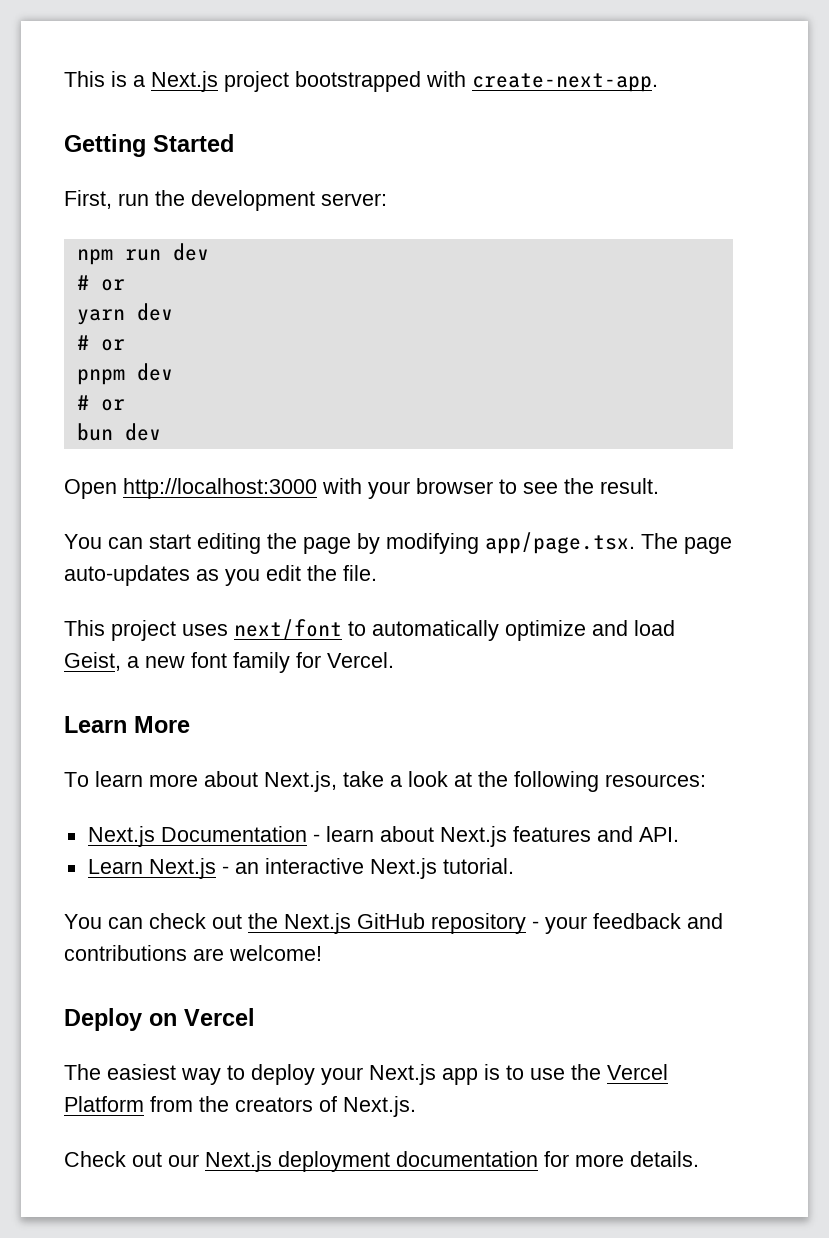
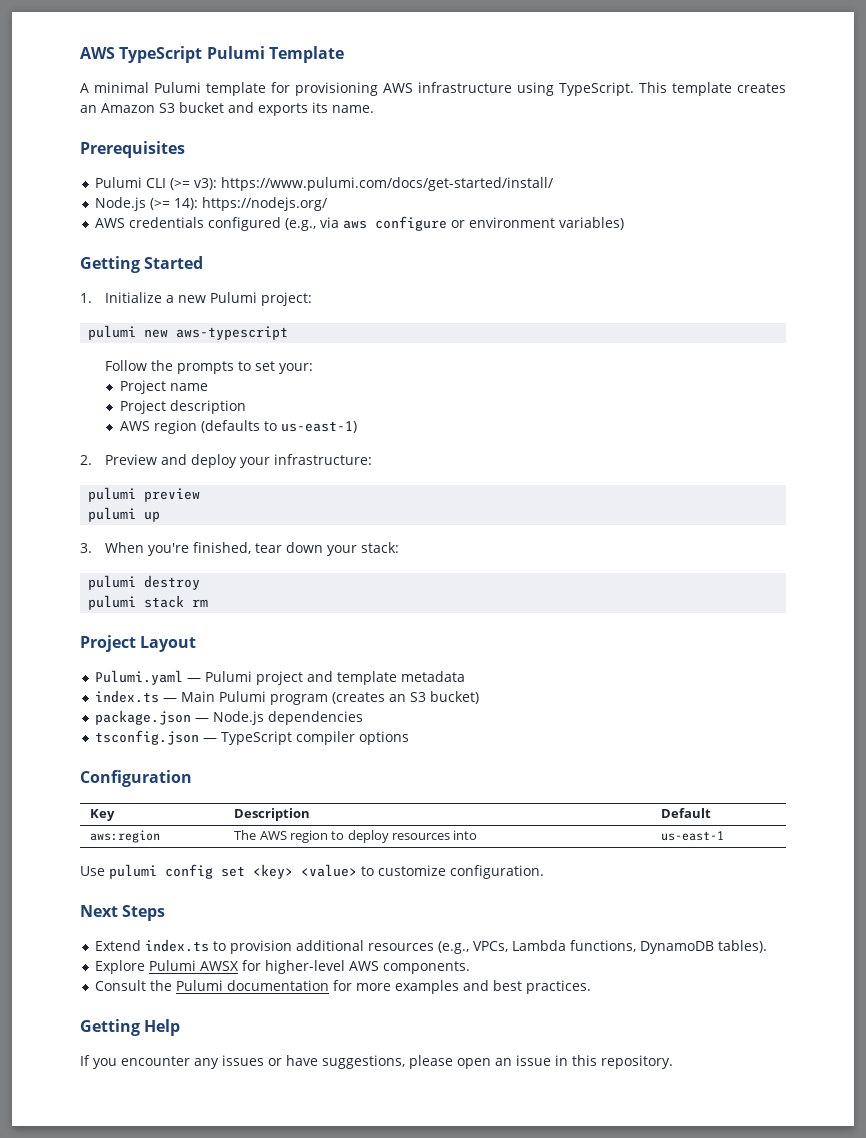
- This is a Next.js project bootstrapped with create-next-app.
+ AWS TypeScript Pulumi Template
+ A minimal Pulumi template for provisioning AWS infrastructure using TypeScript. This template creates an Amazon S3 bucket and exports its name.
+ Prerequisites
+ Pulumi CLI (>= v3): https://www.pulumi.com/docs/get-started/install/
+ Node.js (>= 14): https://nodejs.org/
+ AWS credentials configured (e.g., via aws configure or environment variables)
  Getting Started
- First, run the development server:
- npm run dev
- # or
- yarn dev
- # or
- pnpm dev
- # or
- bun dev
- Open http://localhost:3000 with your browser to see the result.
- You can start editing the page by modifying app/page.tsx. The page auto-updates as you edit the file.
- This project uses next/font to automatically optimize and load Geist, a new font family for Vercel.
- Learn More
- To learn more about Next.js, take a look at the following resources:
- Next.js Documentation - learn about Next.js features and API.
- Learn Next.js - an interactive Next.js tutorial.
- You can check out the Next.js GitHub repository - your feedback and contributions are welcome!
- Deploy on Vercel
- The easiest way to deploy your Next.js app is to use the Vercel Platform from the creators of Next.js.
- Check out our Next.js deployment documentation for more details.
+ 1. Initialize a new Pulumi project:
+ pulumi new aws-typescript
+ Follow the prompts to set your:
+ Project name
+ Project description
+ AWS region (defaults to us-east-1)
+ 2. Preview and deploy your infrastructure:
+ pulumi preview
+ pulumi up
+ 3. When you're finished, tear down your stack:
+ pulumi destroy
+ pulumi stack rm
+ Project Layout
+ Pulumi.yaml — Pulumi project and template metadata
+ index.ts — Main Pulumi program (creates an S3 bucket)
+ package.json — Node.js dependencies
+ tsconfig.json — TypeScript compiler options
+ Configuration
+ Key | Description | Default
+ aws:region | The AWS region to deploy resources into | us-east-1
+ Use pulumi config set <key> <value> to customize configuration.
+ Next Steps
+ Extend index.ts to provision additional resources (e.g., VPCs, Lambda functions, DynamoDB tables).
+ Explore Pulumi AWSX for higher-level AWS components.
+ Consult the Pulumi documentation for more examples and best practices.
+ Getting Help
+ If you encounter any issues or have suggestions, please open an issue in this repository.

